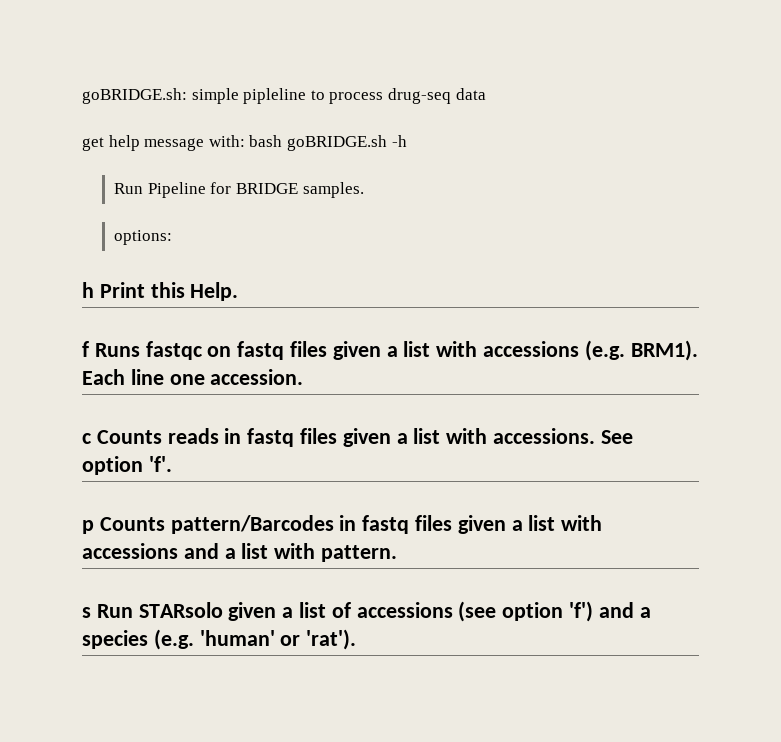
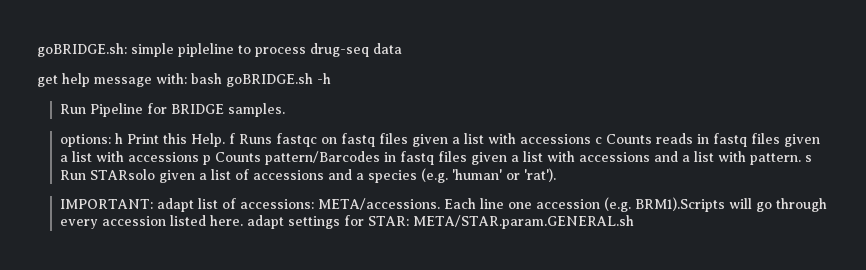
- options:
- h Print this Help.
- f Runs fastqc on fastq files given a list with accessions (e.g. BRM1). Each line one accession.
- c Counts reads in fastq files given a list with accessions. See option 'f'.
- p Counts pattern/Barcodes in fastq files given a list with accessions and a list with pattern.
- s Run STARsolo given a list of accessions (see option 'f') and a species (e.g. 'human' or 'rat').
+ options: h Print this Help. f Runs fastqc on fastq files given a list with accessions c Counts reads in fastq files given a list with accessions p Counts pattern/Barcodes in fastq files given a list with accessions and a list with pattern. s Run STARsolo given a list of accessions and a species (e.g. 'human' or 'rat').
+ IMPORTANT: adapt list of accessions: META/accessions. Each line one accession (e.g. BRM1).Scripts will go through every accession listed here. adapt settings for STAR: META/STAR.param.GENERAL.sh

